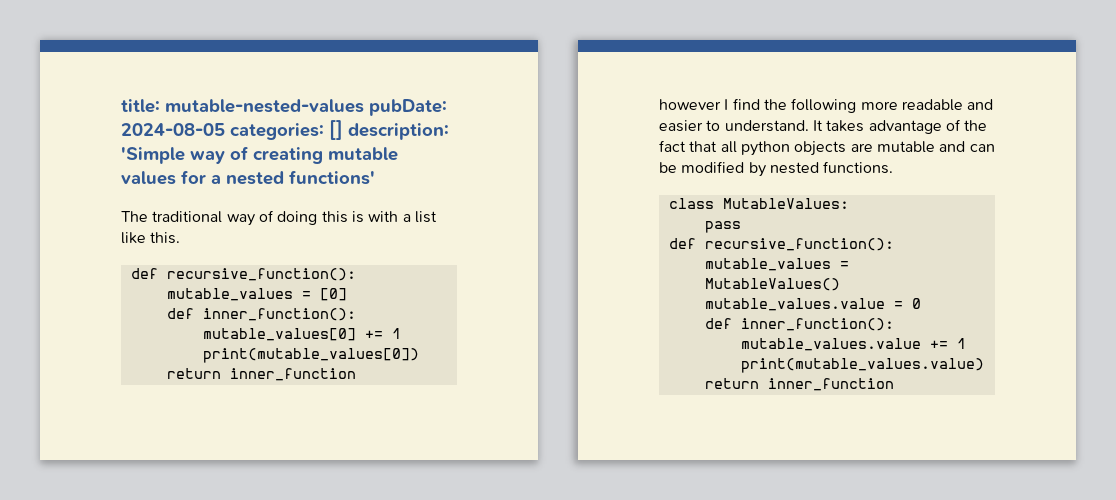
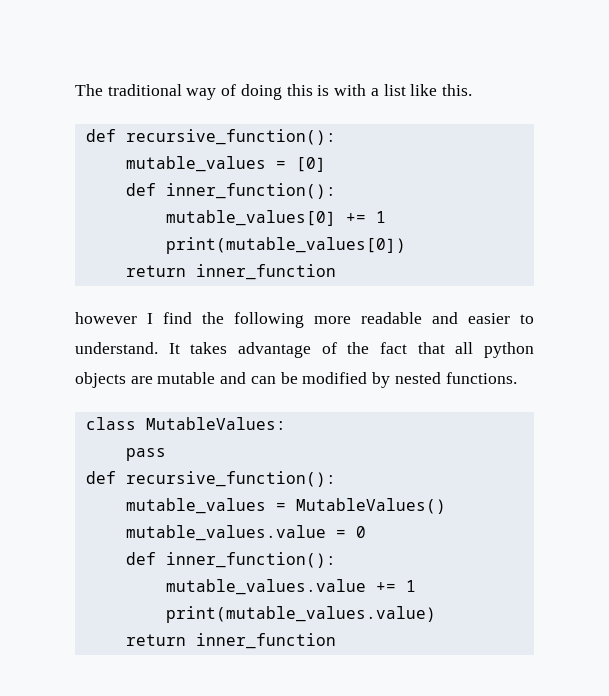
- title: mutable-nested-values pubDate: 2024-08-05 categories: [] description: 'Simple way of creating mutable values for a nested functions'

